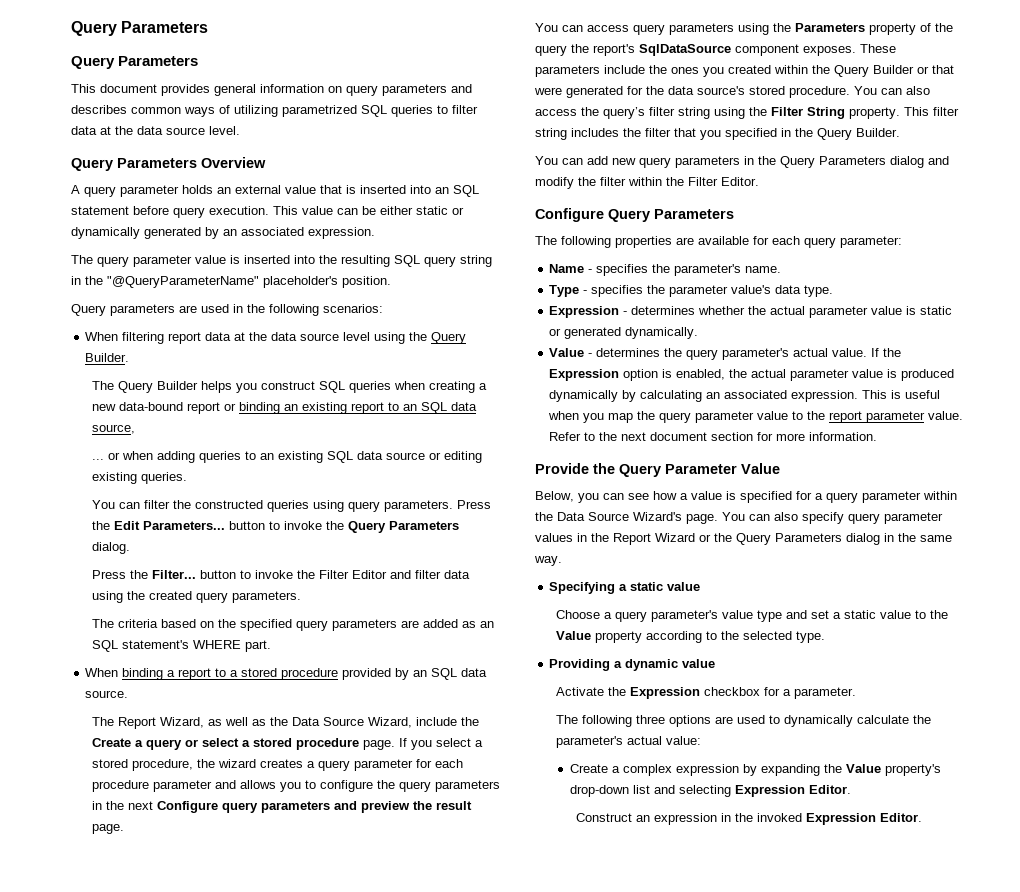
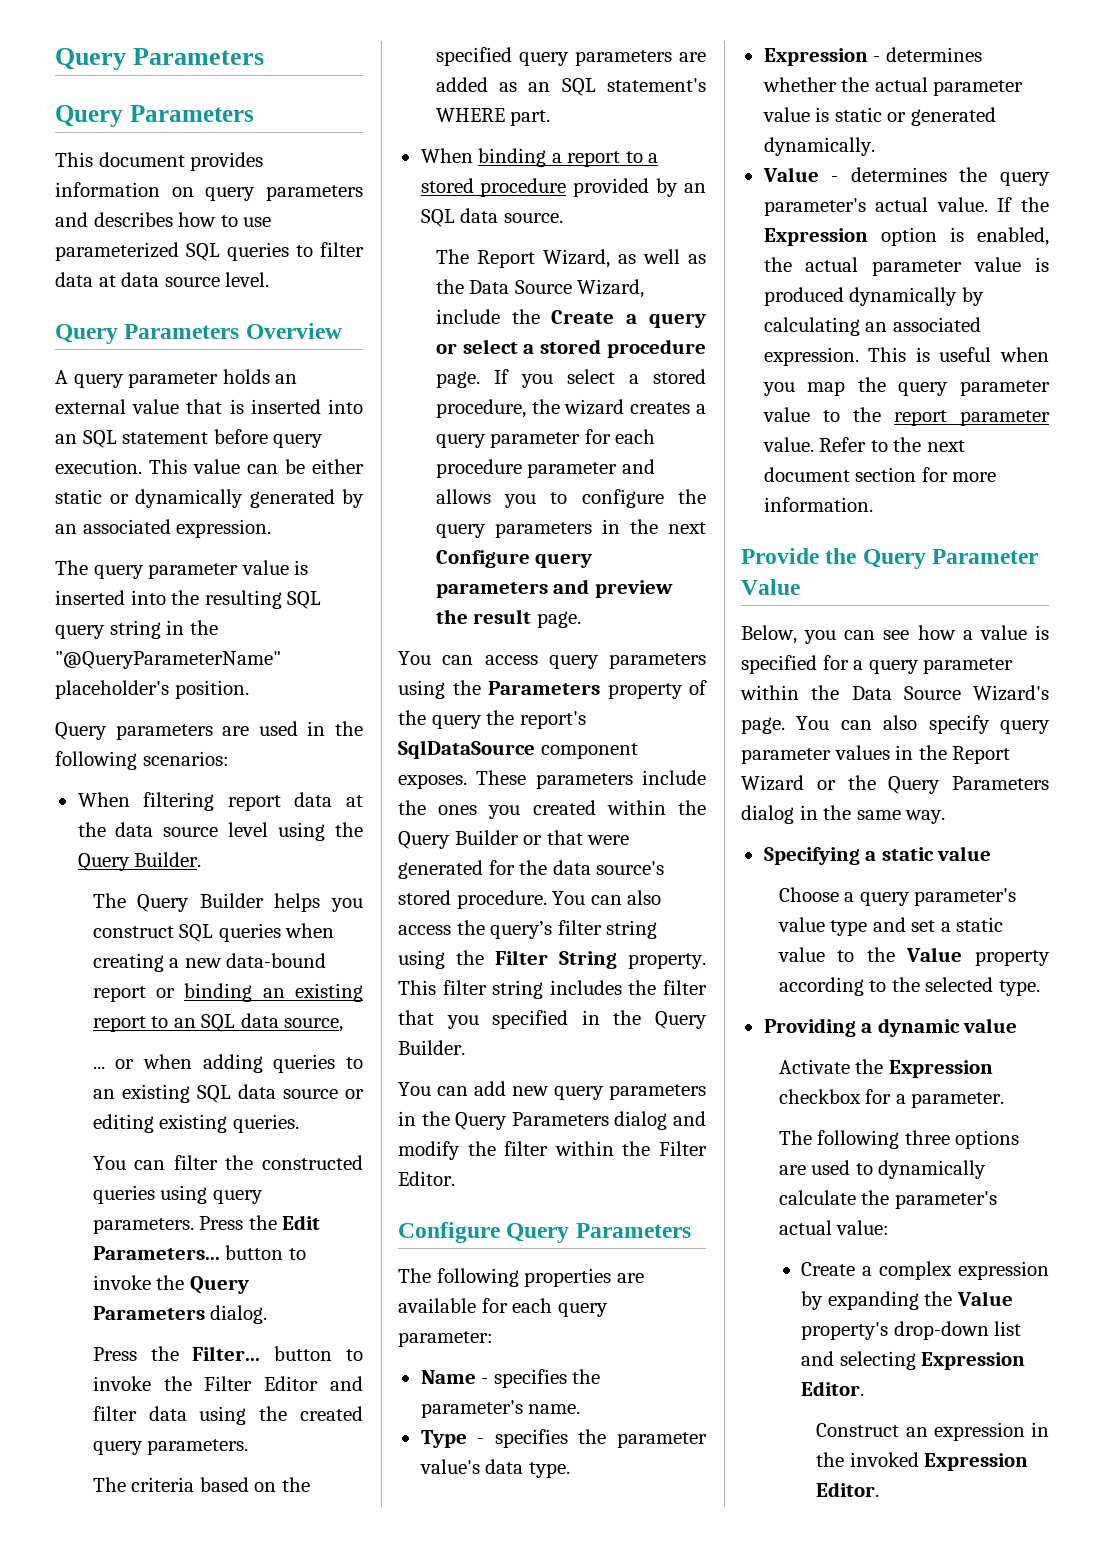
- This document provides general information on query parameters and describes common ways of utilizing parametrized SQL queries to filter data at the data source level.
+ This document provides information on query parameters and describes how to use parameterized SQL queries to filter data at data source level.

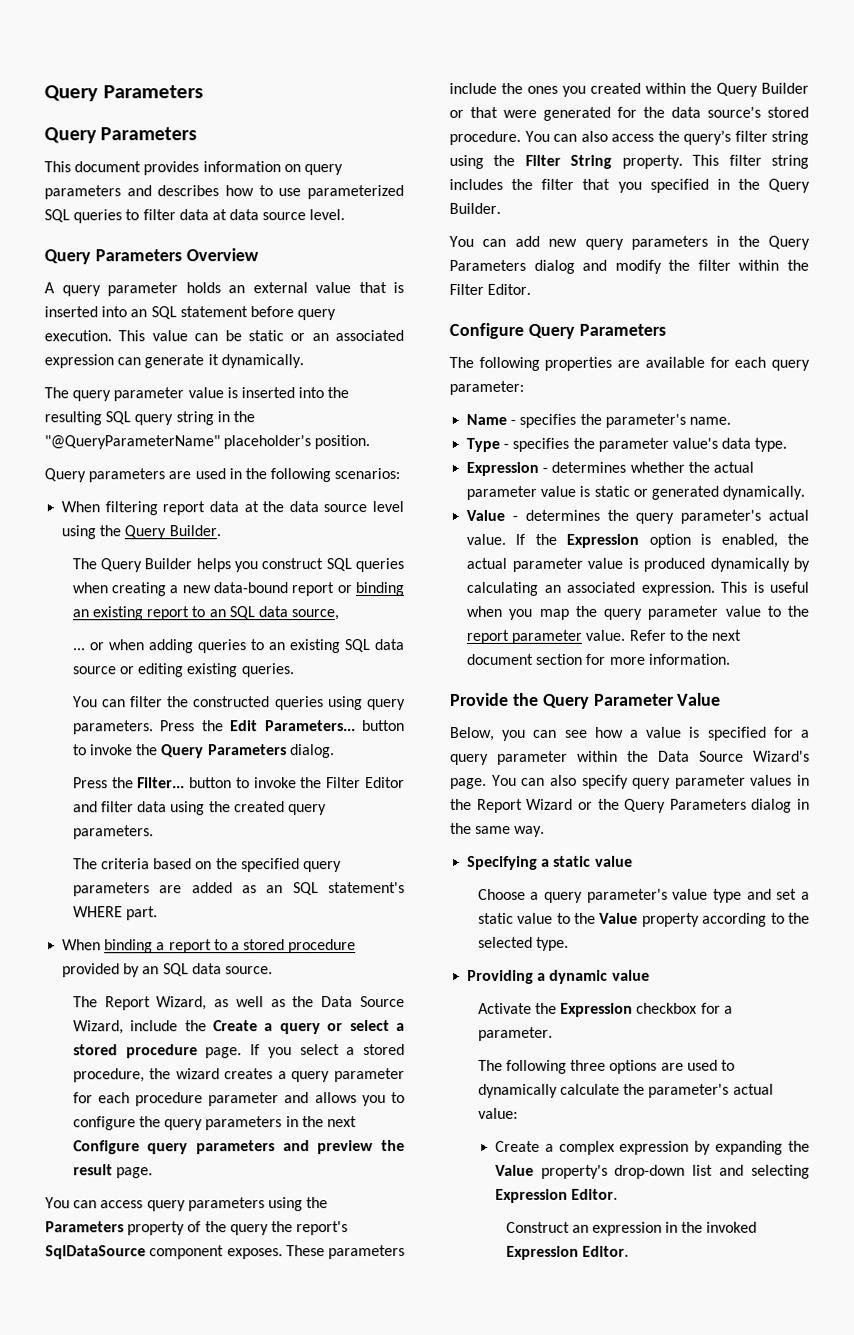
- This value can be either static or dynamically generated by an associated expression.
+ This value can be static or an associated expression can generate it dynamically.

